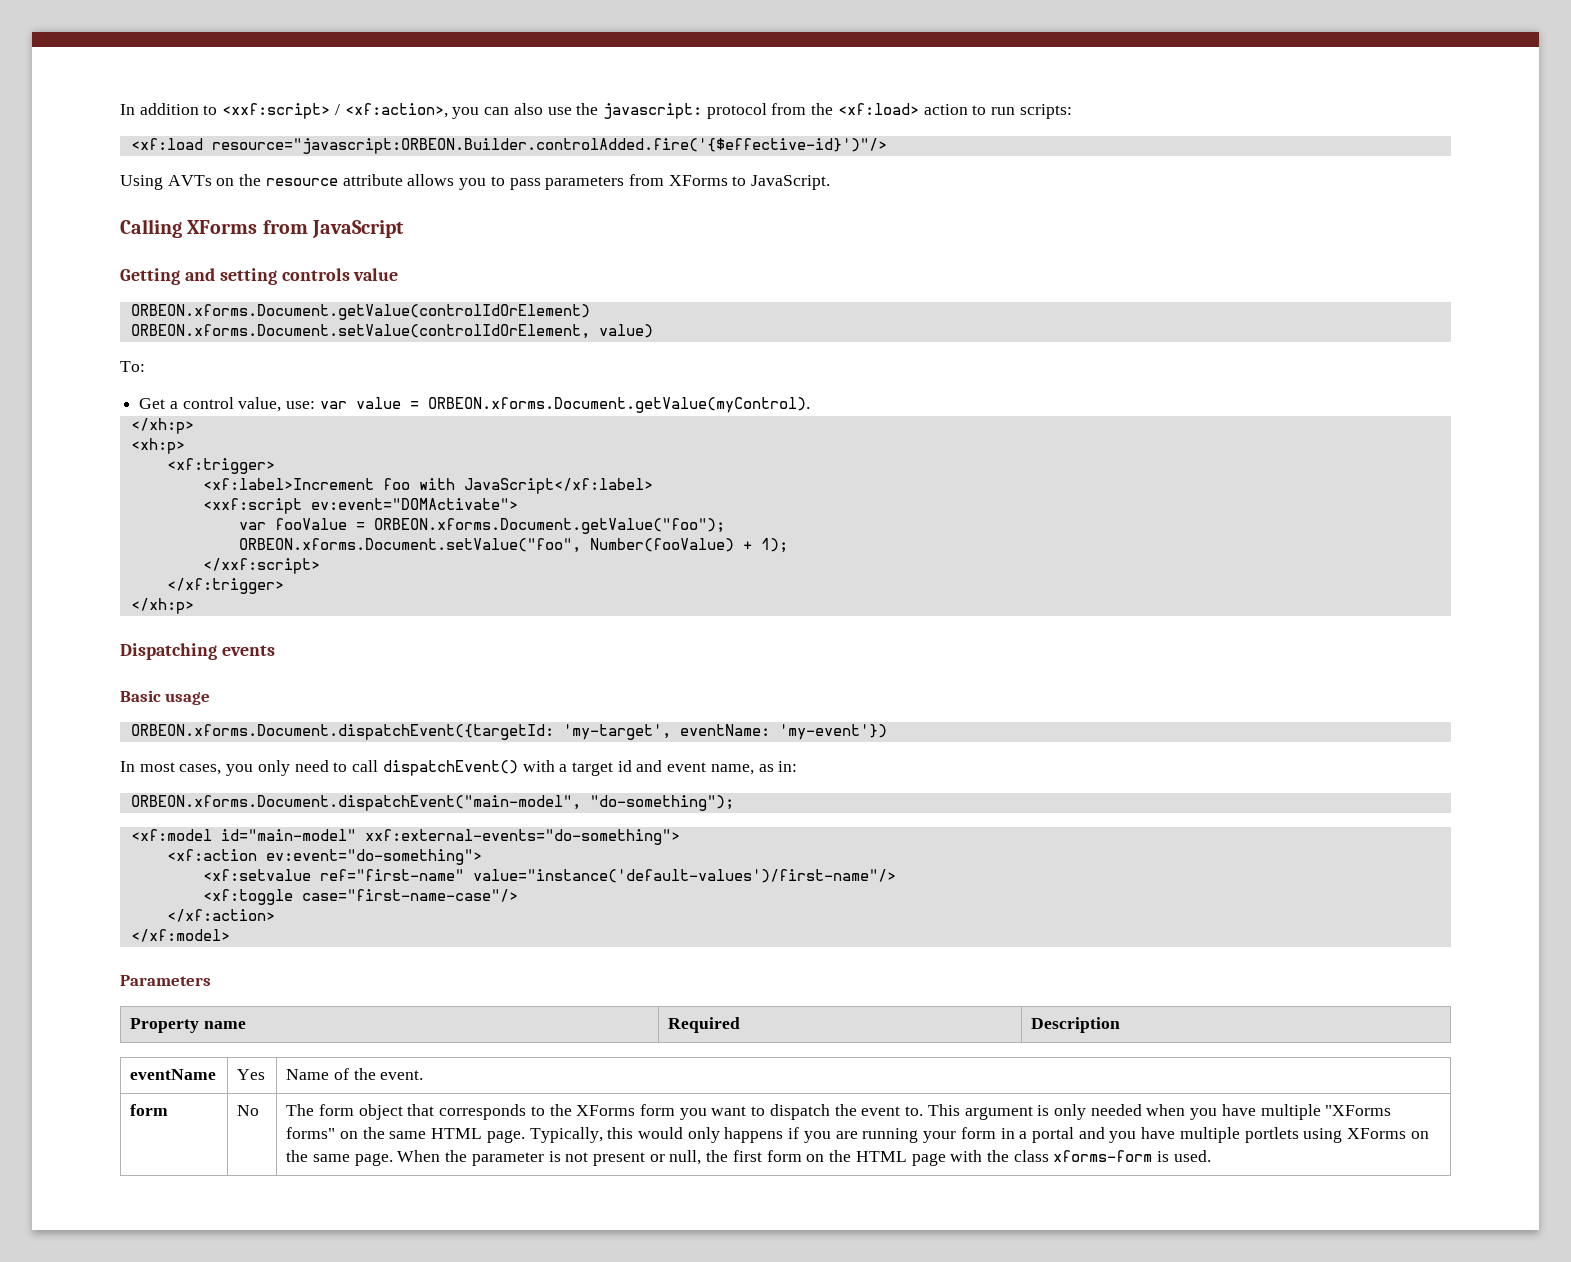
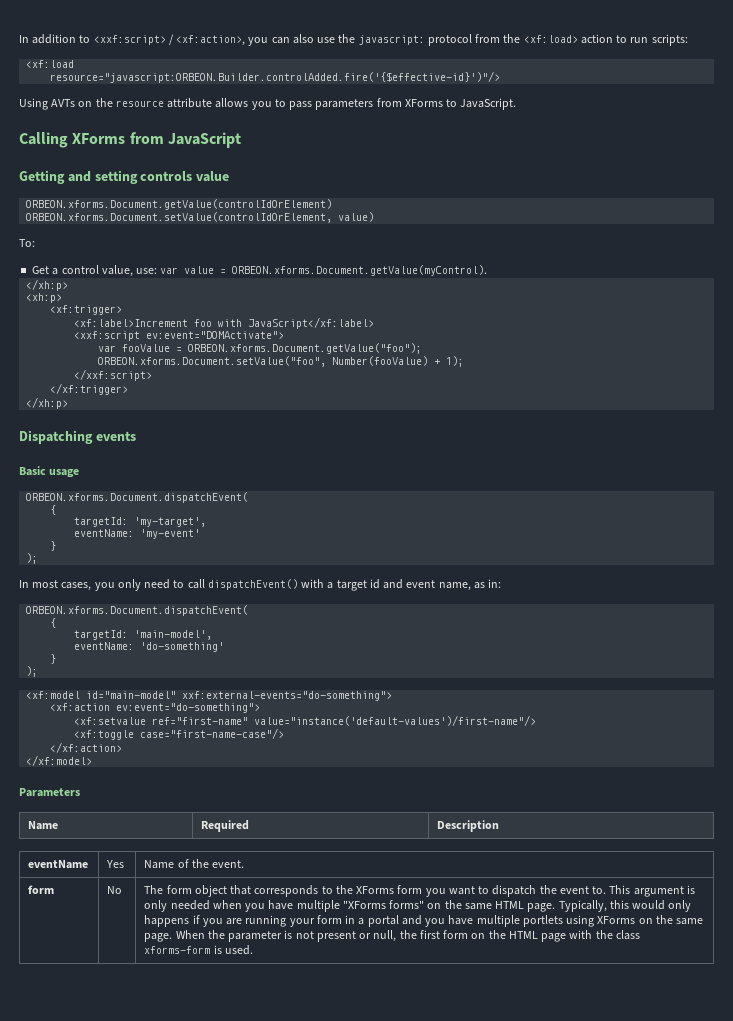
- <xf:load resource="javascript:ORBEON.Builder.controlAdded.fire('{$effective-id}')"/>
+ <xf:load
+ resource="javascript:ORBEON.Builder.controlAdded.fire('{$effective-id}')"/>
  Basic usage
- ORBEON.xforms.Document.dispatchEvent({targetId: 'my-target', eventName: 'my-event'})
+ ORBEON.xforms.Document.dispatchEvent(
+ {
+ targetId: 'my-target',
+ eventName: 'my-event'
+ }
+ );
  In most cases, you only need to call dispatchEvent() with a target id and event name, as in:
- ORBEON.xforms.Document.dispatchEvent("main-model", "do-something");
+ ORBEON.xforms.Document.dispatchEvent(
+ {
+ targetId: 'main-model',
+ eventName: 'do-something'
+ }
+ );
- Property name | Required | Description
+ Name | Required | Description

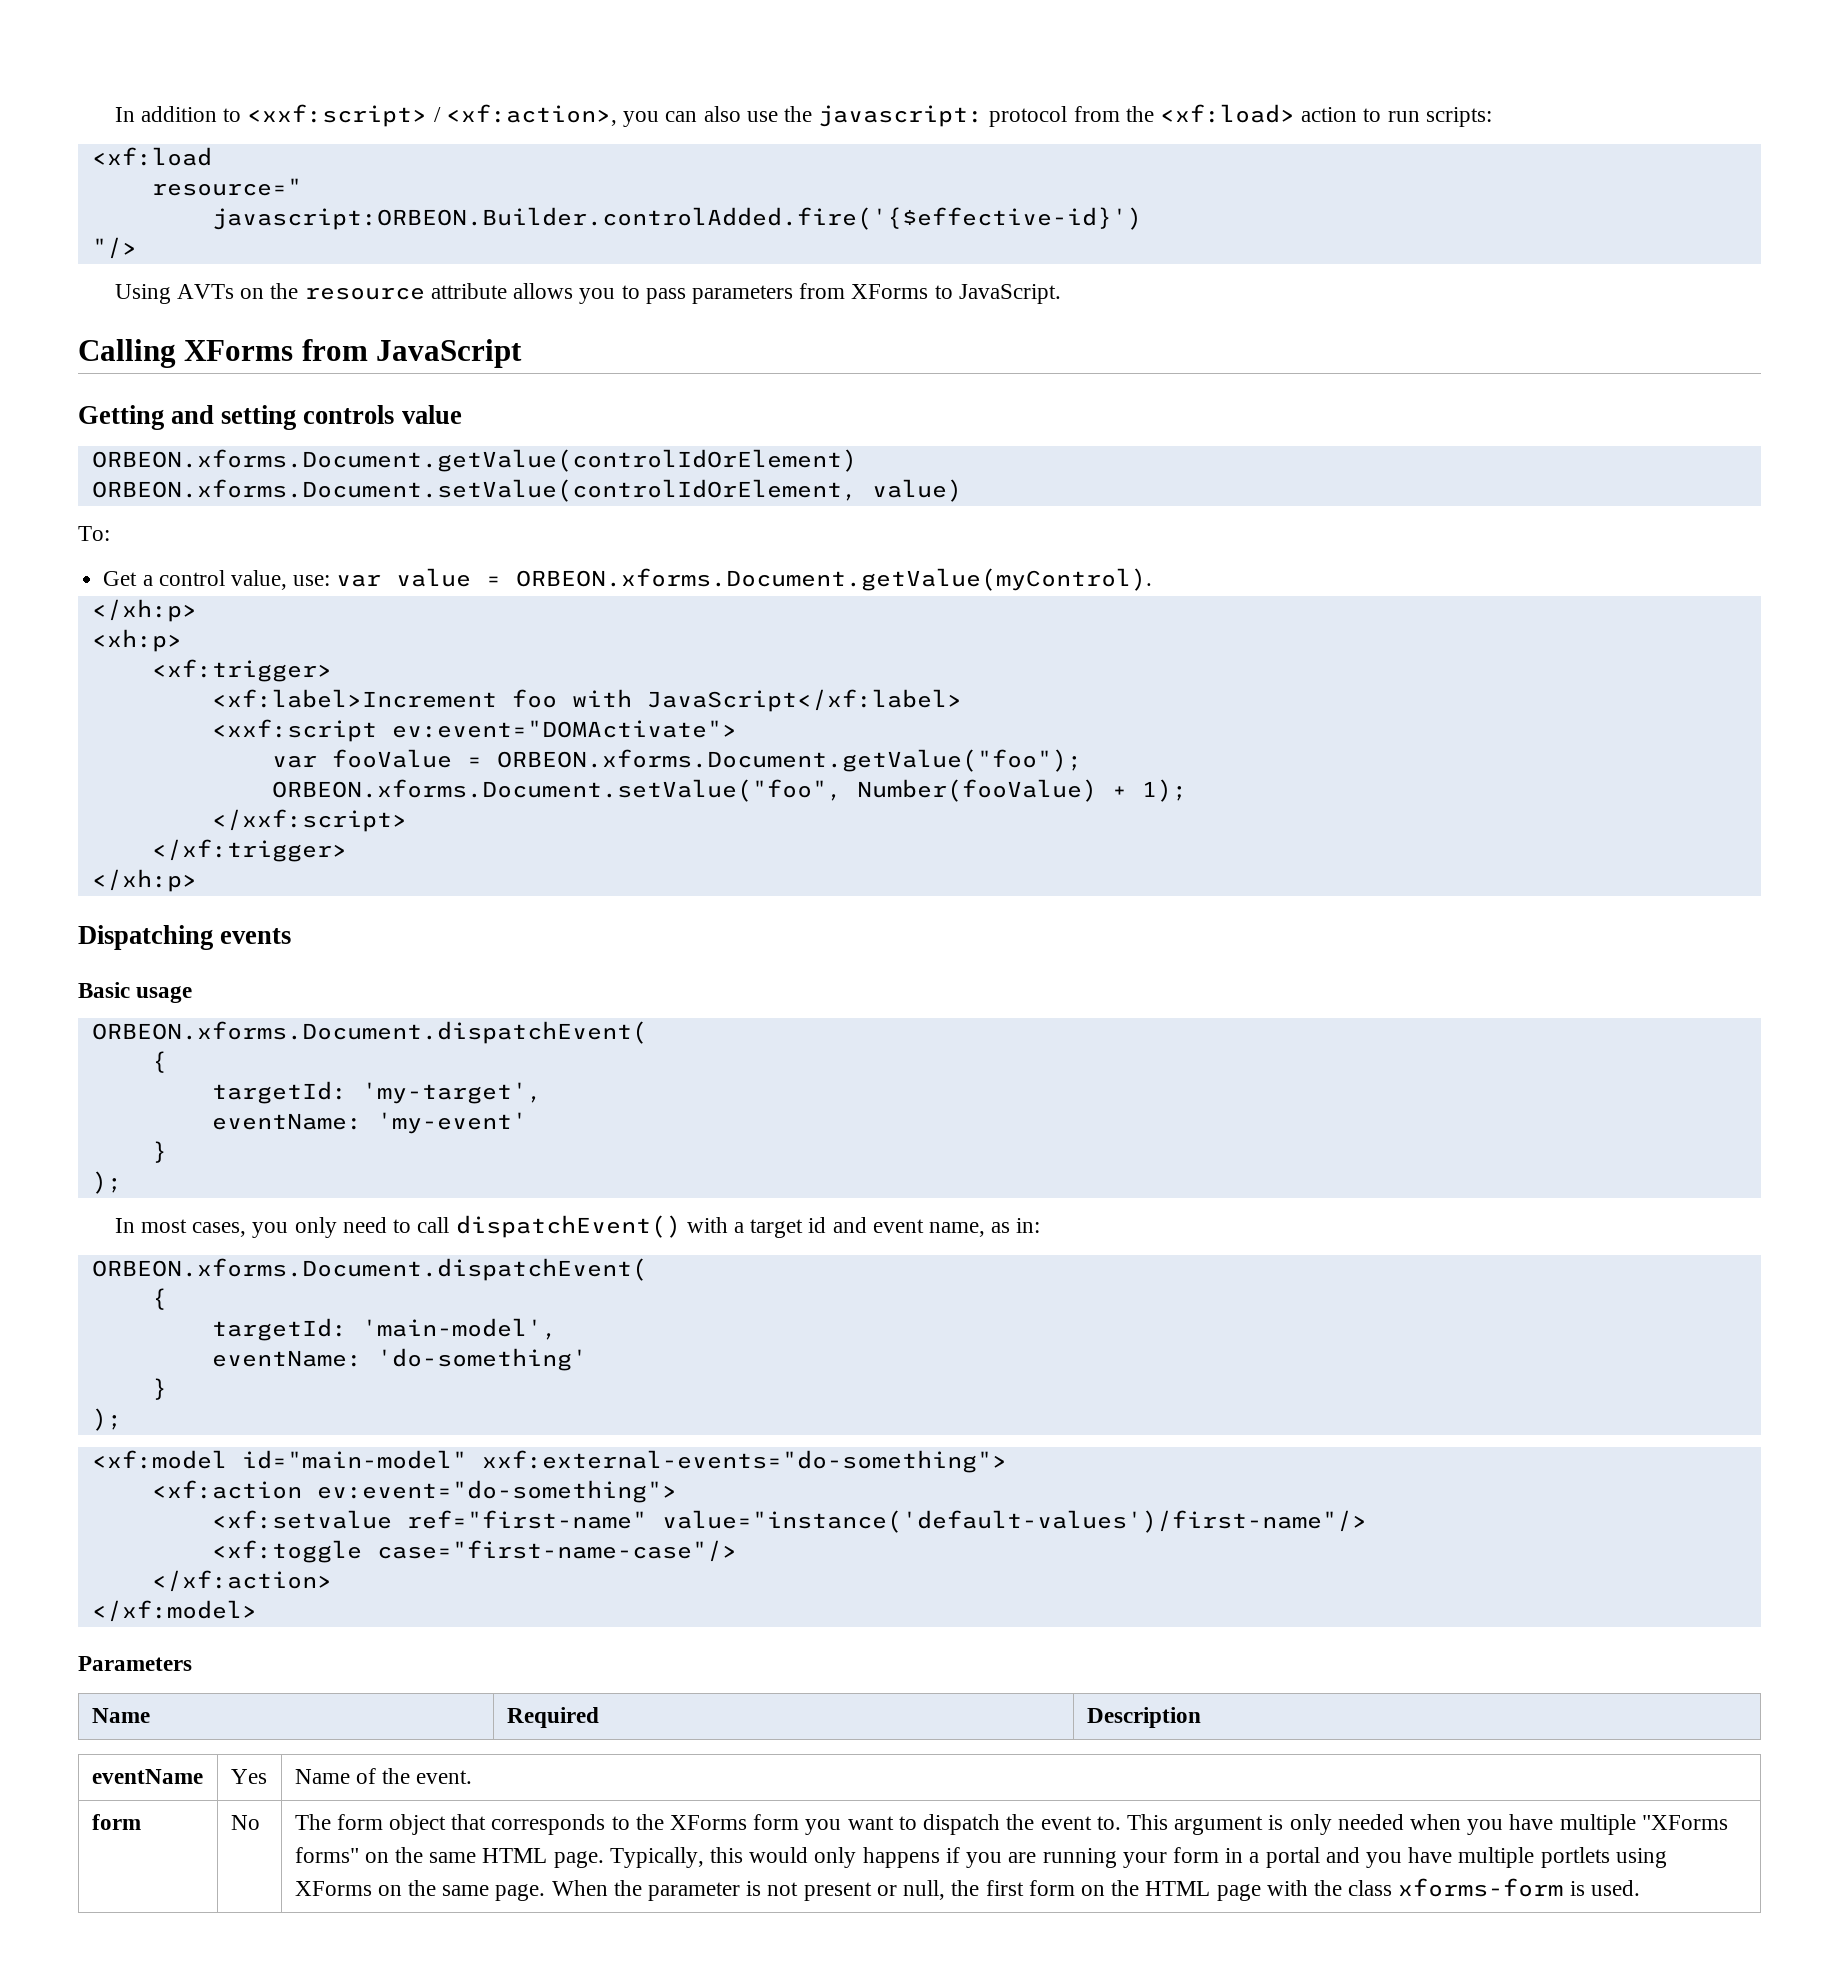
- resource="javascript:ORBEON.Builder.controlAdded.fire('{$effective-id}')"/>
+ resource="
+ javascript:ORBEON.Builder.controlAdded.fire('{$effective-id}')
+ "/>

